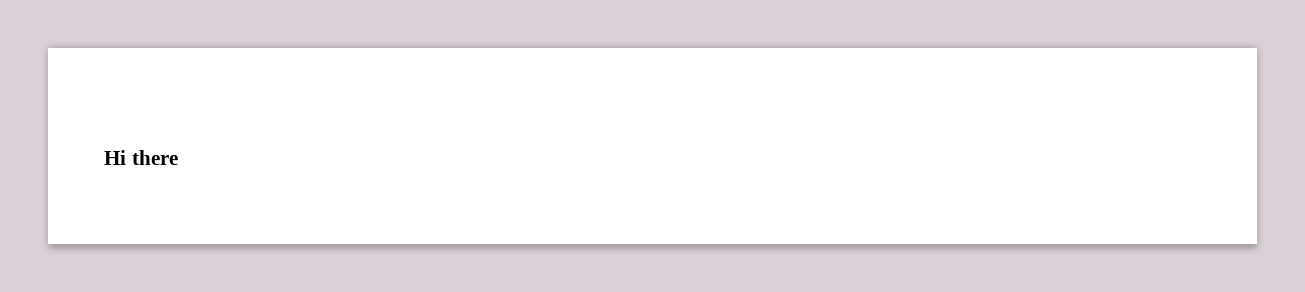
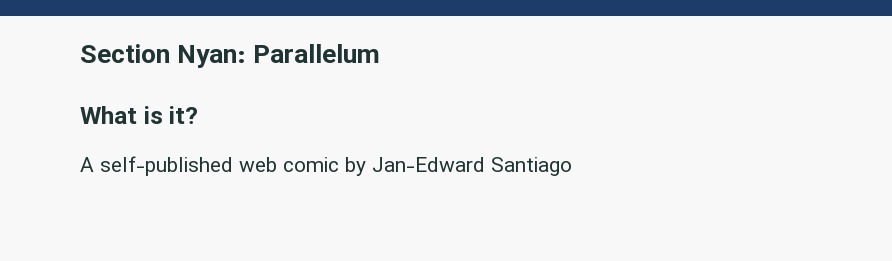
- Hi there
+ Section Nyan: Parallelum
+ What is it?
+ A self-published web comic by Jan-Edward Santiago

